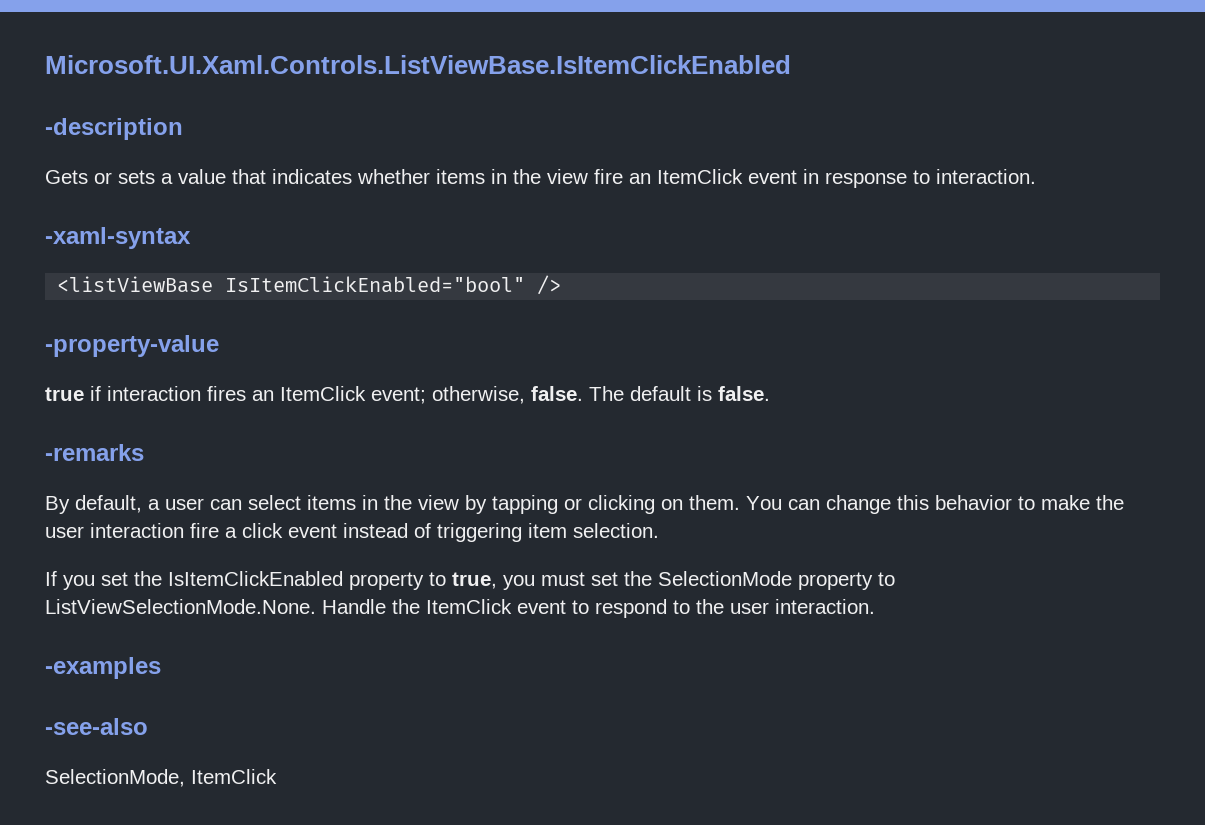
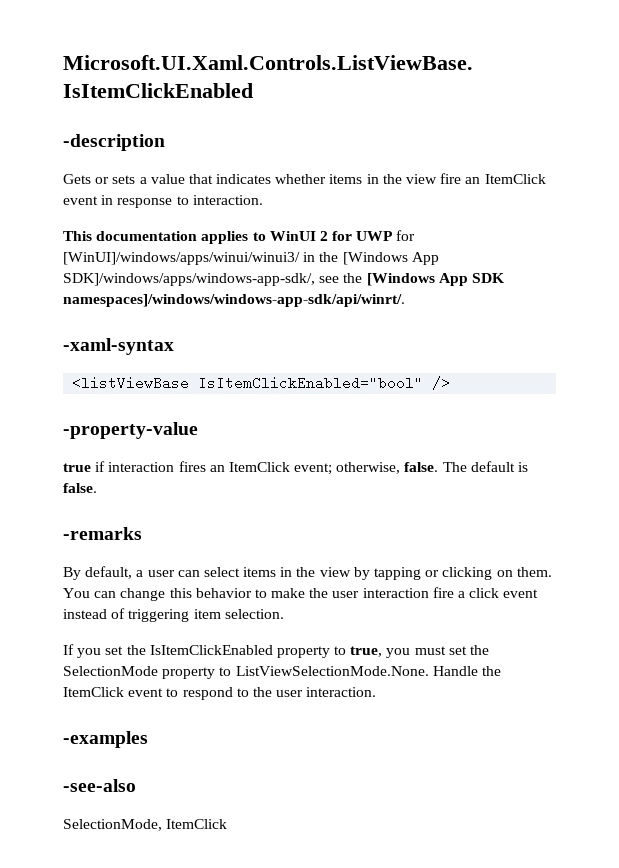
+ This documentation applies to WinUI 2 for UWP for [WinUI]/windows/apps/winui/winui3/ in the [Windows App SDK]/windows/apps/windows-app-sdk/, see the [Windows App SDK namespaces]/windows/windows-app-sdk/api/winrt/.

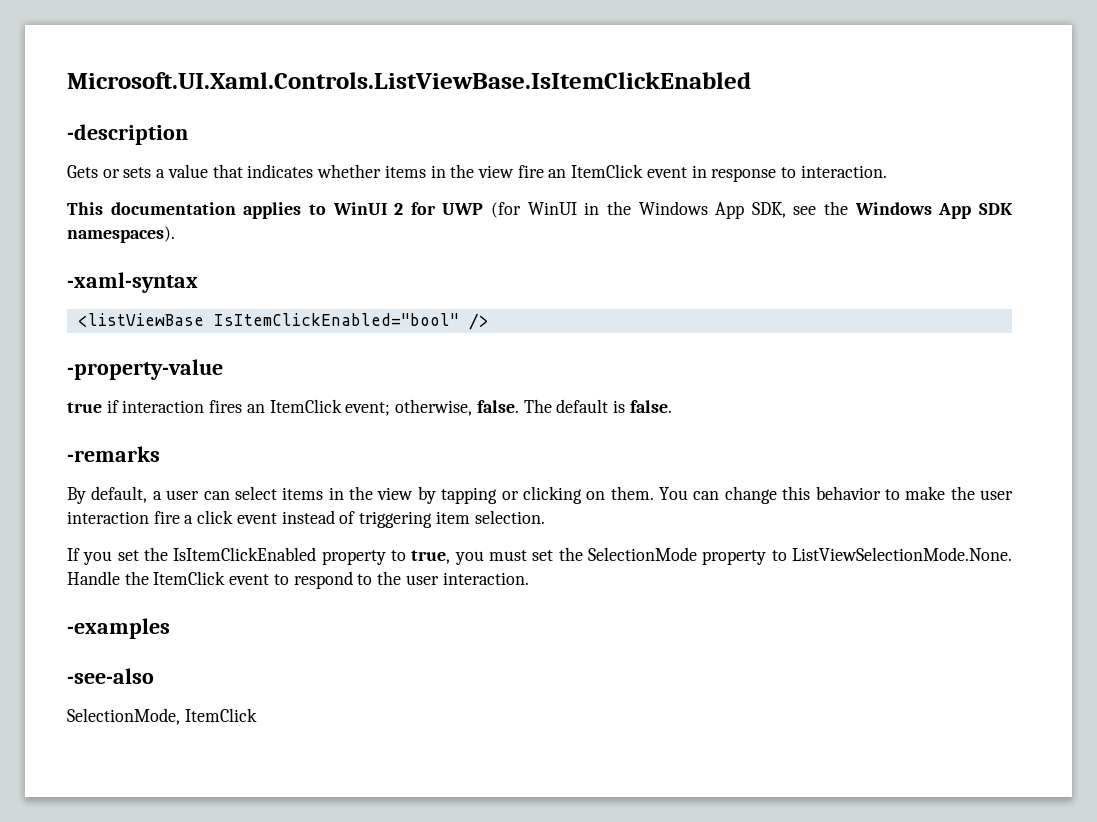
- This documentation applies to WinUI 2 for UWP for [WinUI]/windows/apps/winui/winui3/ in the [Windows App SDK]/windows/apps/windows-app-sdk/, see the [Windows App SDK namespaces]/windows/windows-app-sdk/api/winrt/.
+ This documentation applies to WinUI 2 for UWP (for WinUI in the Windows App SDK, see the Windows App SDK namespaces).

